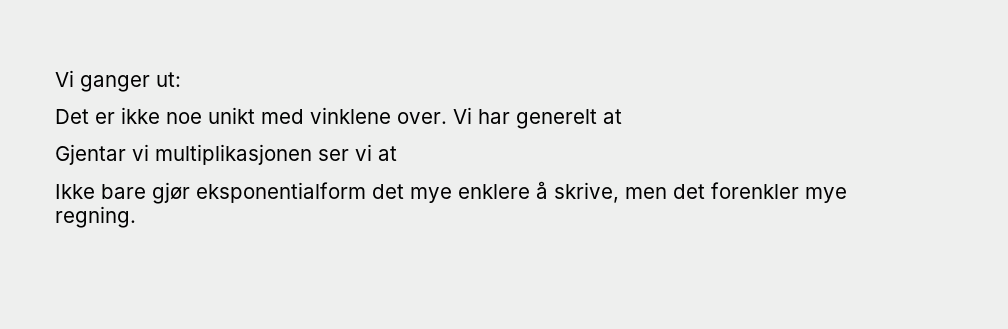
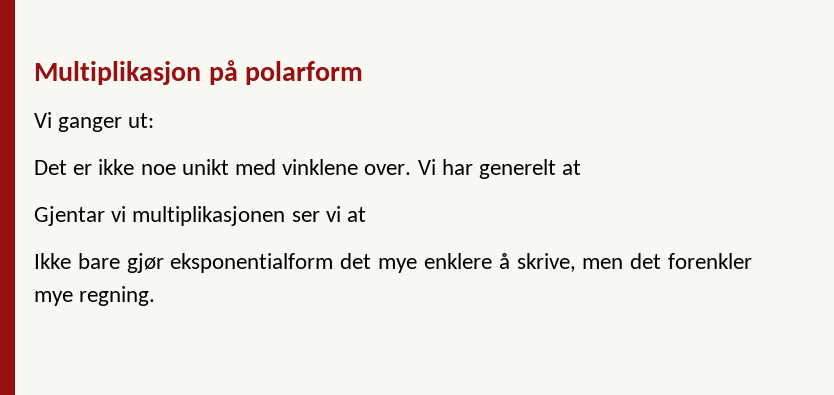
+ Multiplikasjon på polarform

